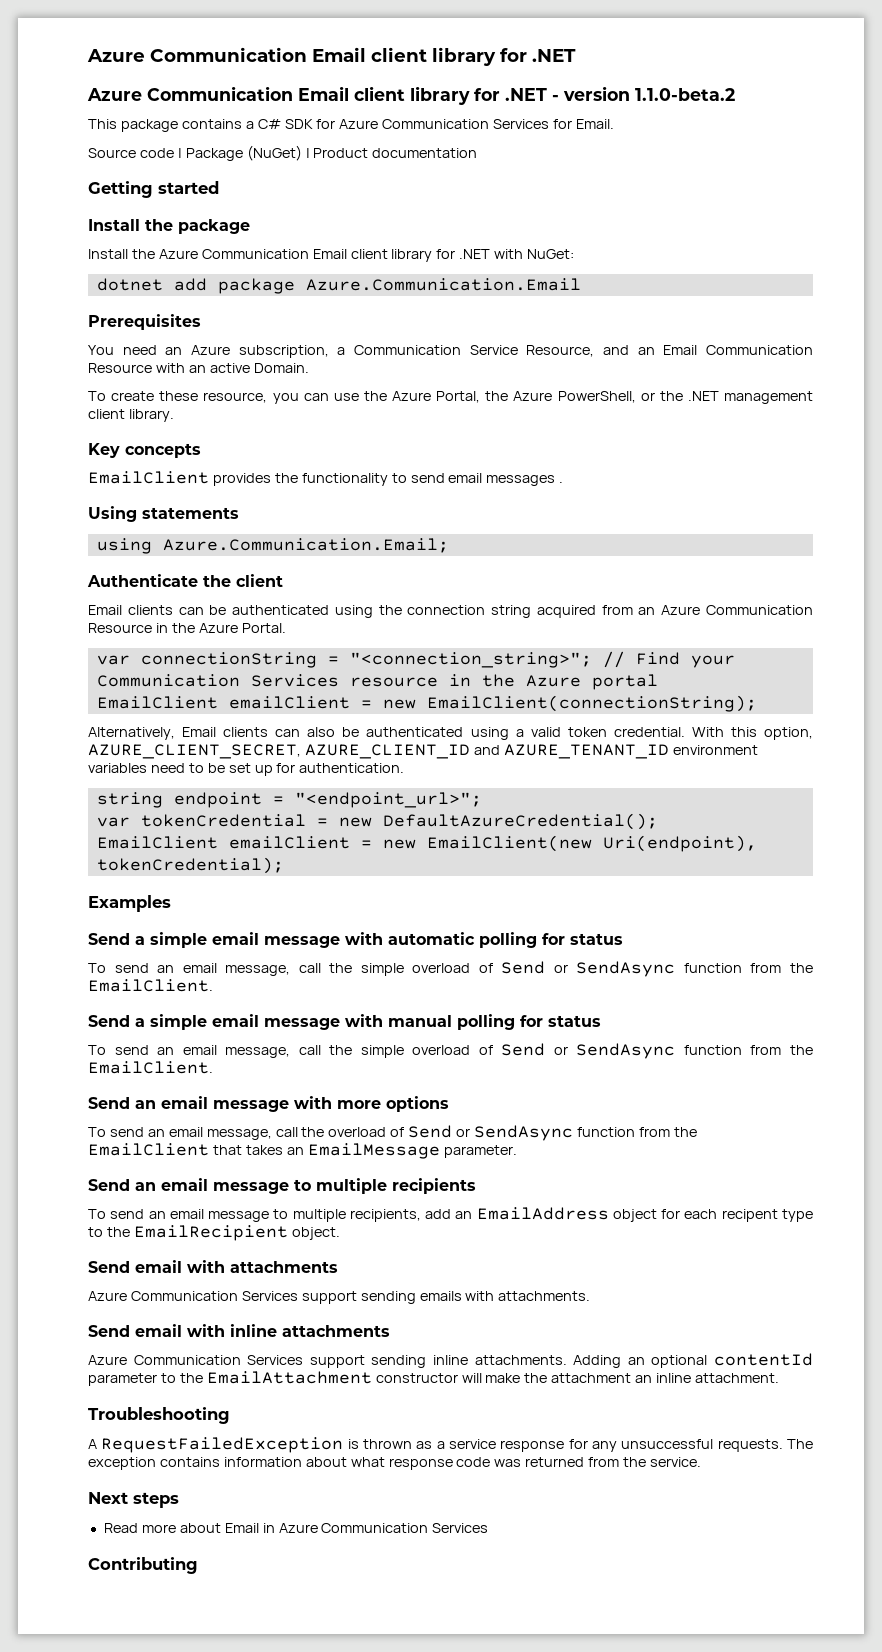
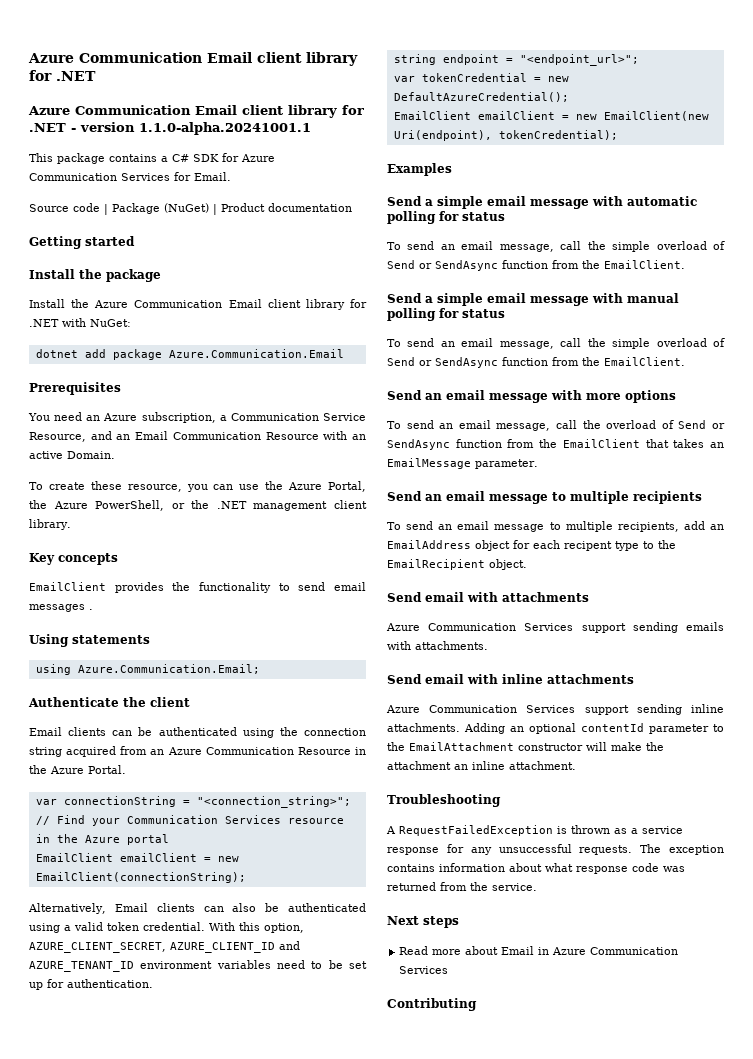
- Azure Communication Email client library for .NET - version 1.1.0-beta.2
+ Azure Communication Email client library for .NET - version 1.1.0-alpha.20241001.1

